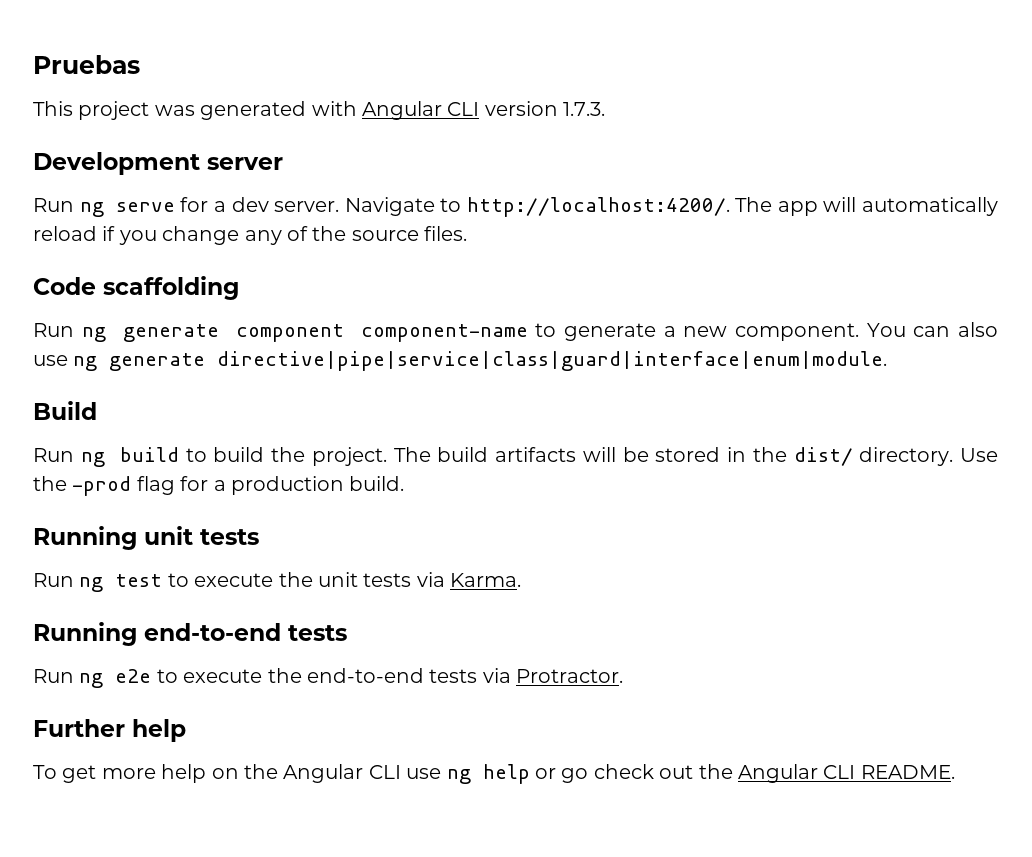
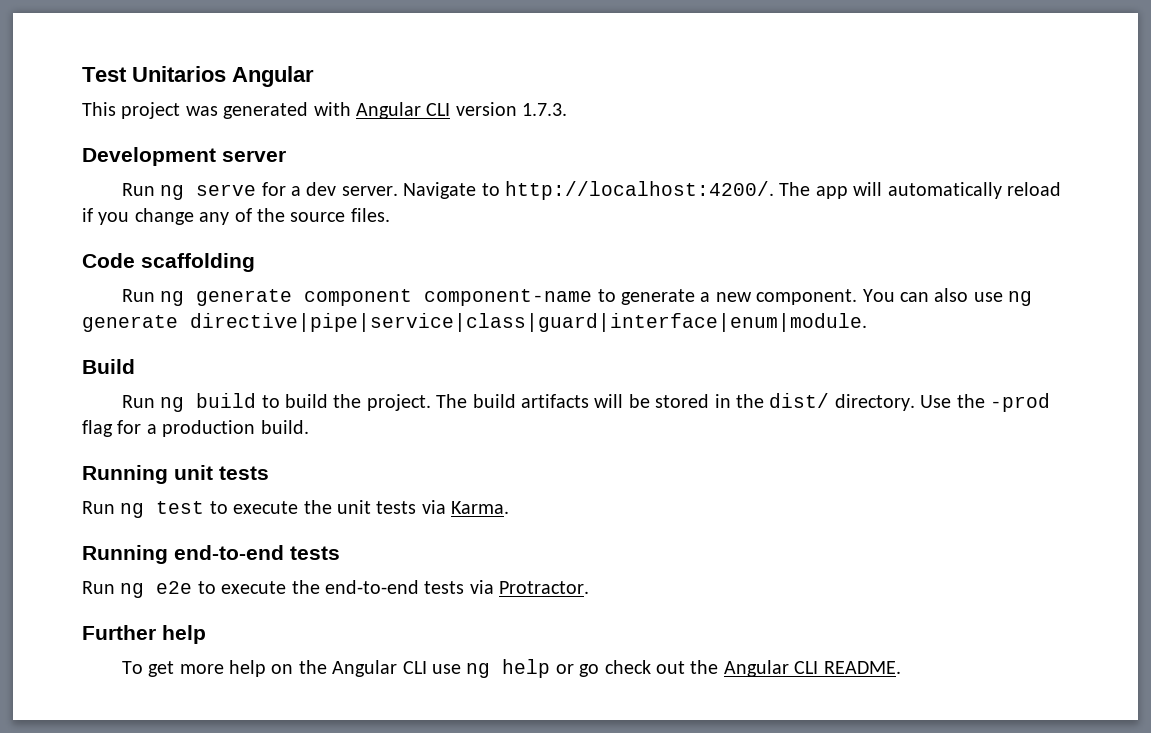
- Pruebas
+ Test Unitarios Angular

